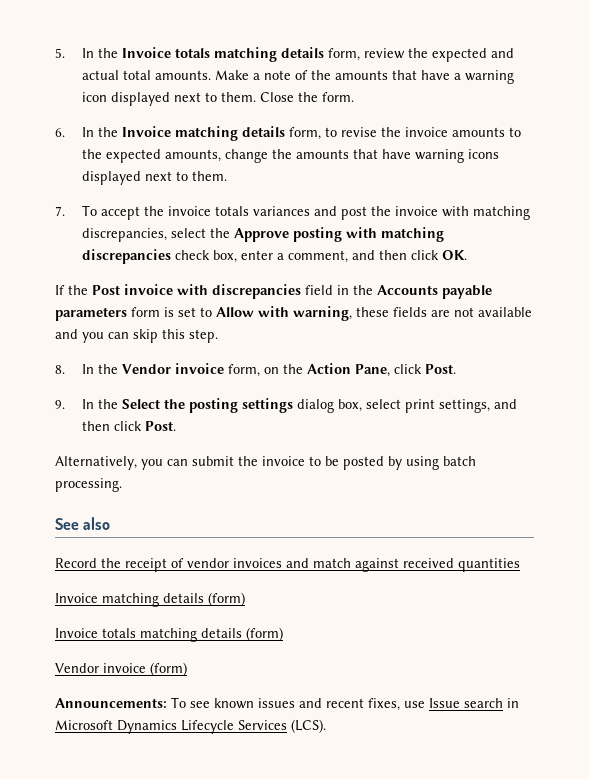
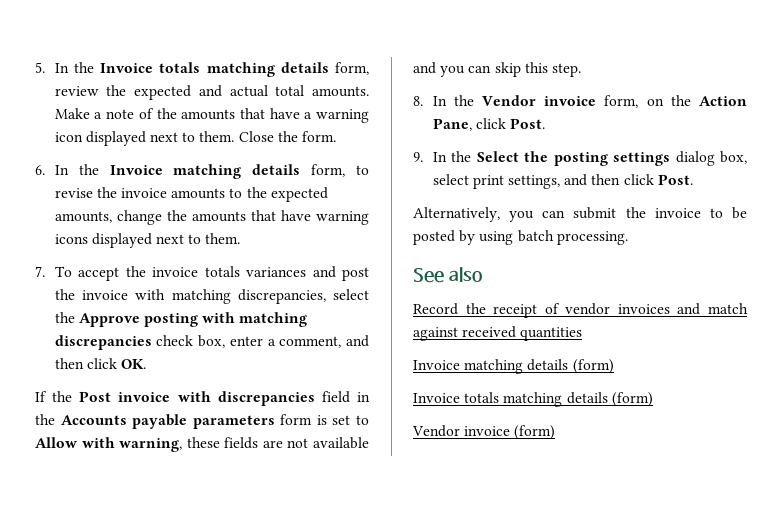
- Announcements: To see known issues and recent fixes, use Issue search in Microsoft Dynamics Lifecycle Services (LCS).

